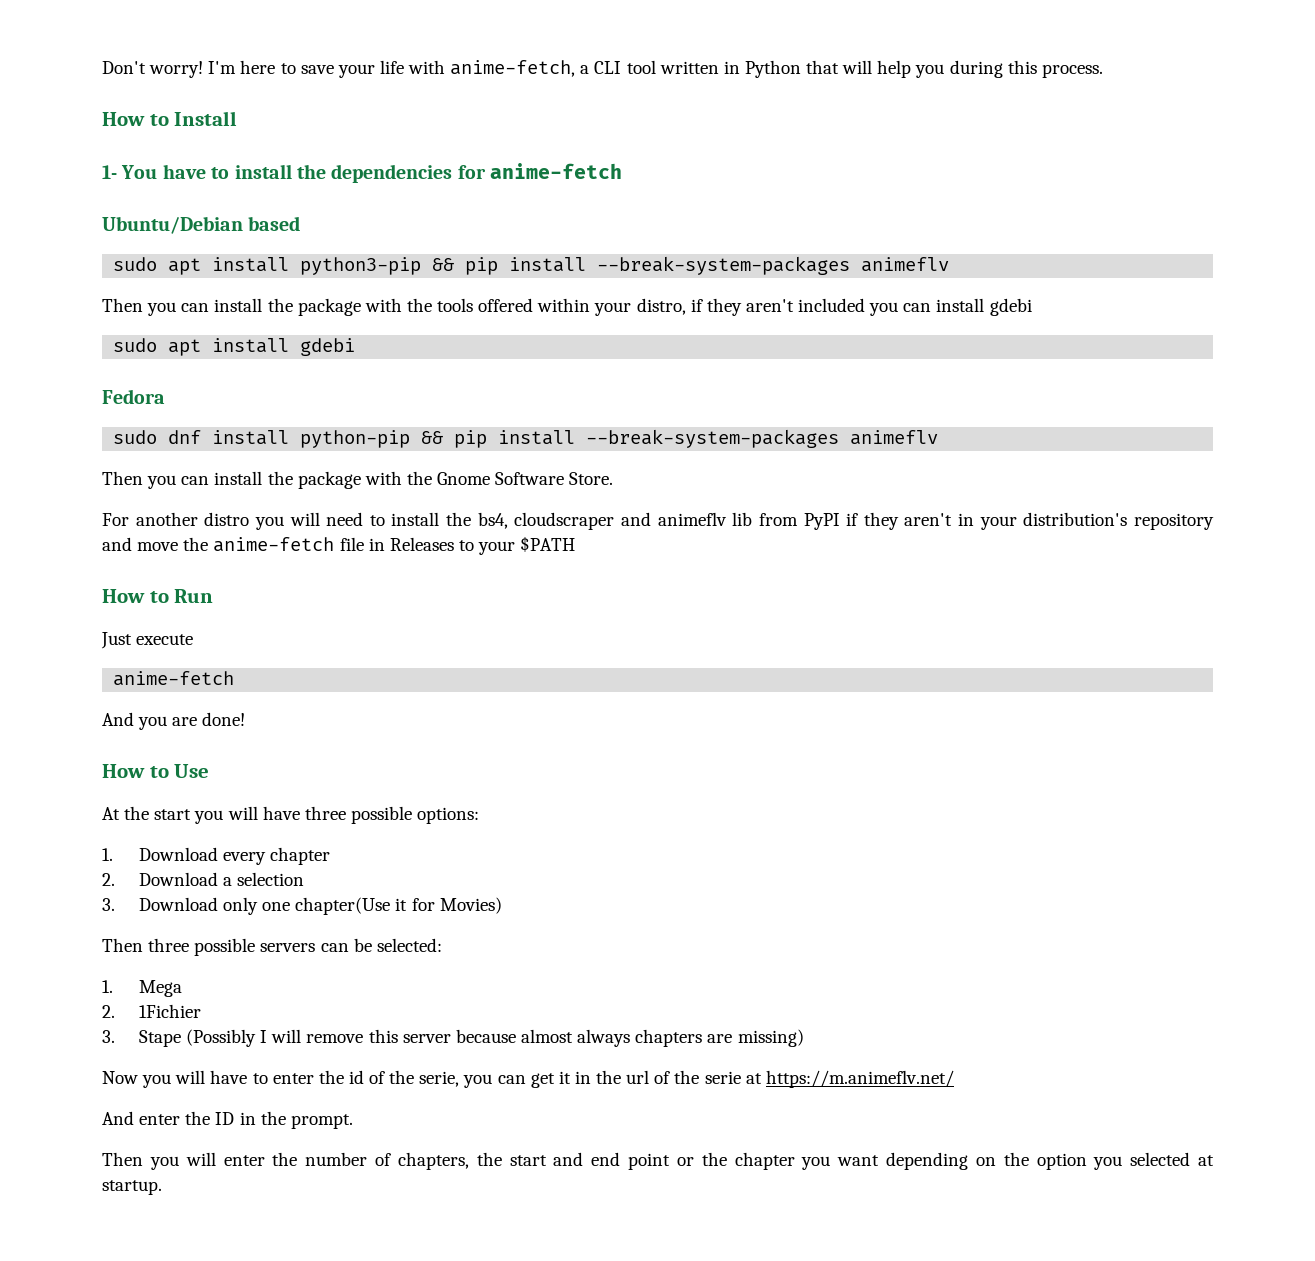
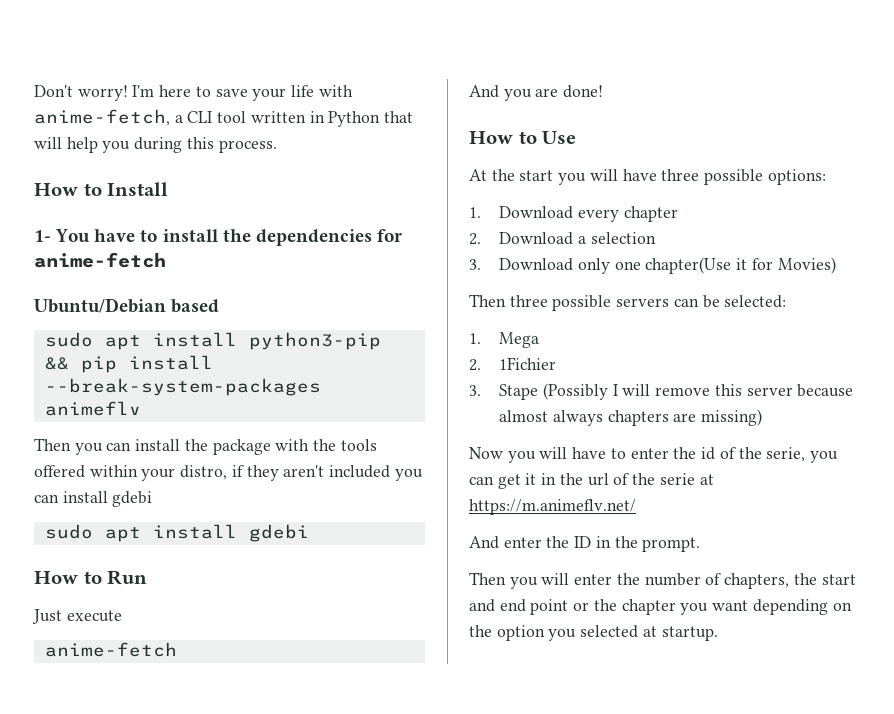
- Fedora
- sudo dnf install python-pip && pip install --break-system-packages animeflv
- Then you can install the package with the Gnome Software Store.
- For another distro you will need to install the bs4, cloudscraper and animeflv lib from PyPI if they aren't in your distribution's repository and move the anime-fetch file in Releases to your $PATH

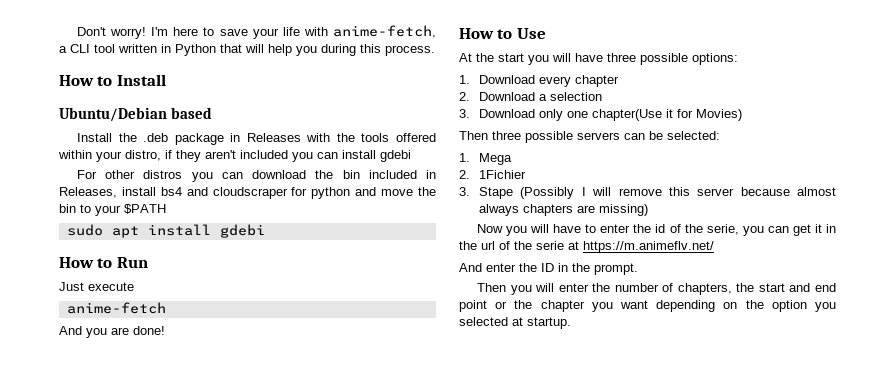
- 1- You have to install the dependencies for anime-fetch
  Ubuntu/Debian based
- sudo apt install python3-pip && pip install --break-system-packages animeflv
- Then you can install the package with the tools offered within your distro, if they aren't included you can install gdebi
+ Install the .deb package in Releases with the tools offered within your distro, if they aren't included you can install gdebi
+ For other distros you can download the bin included in Releases, install bs4 and cloudscraper for python and move the bin to your $PATH

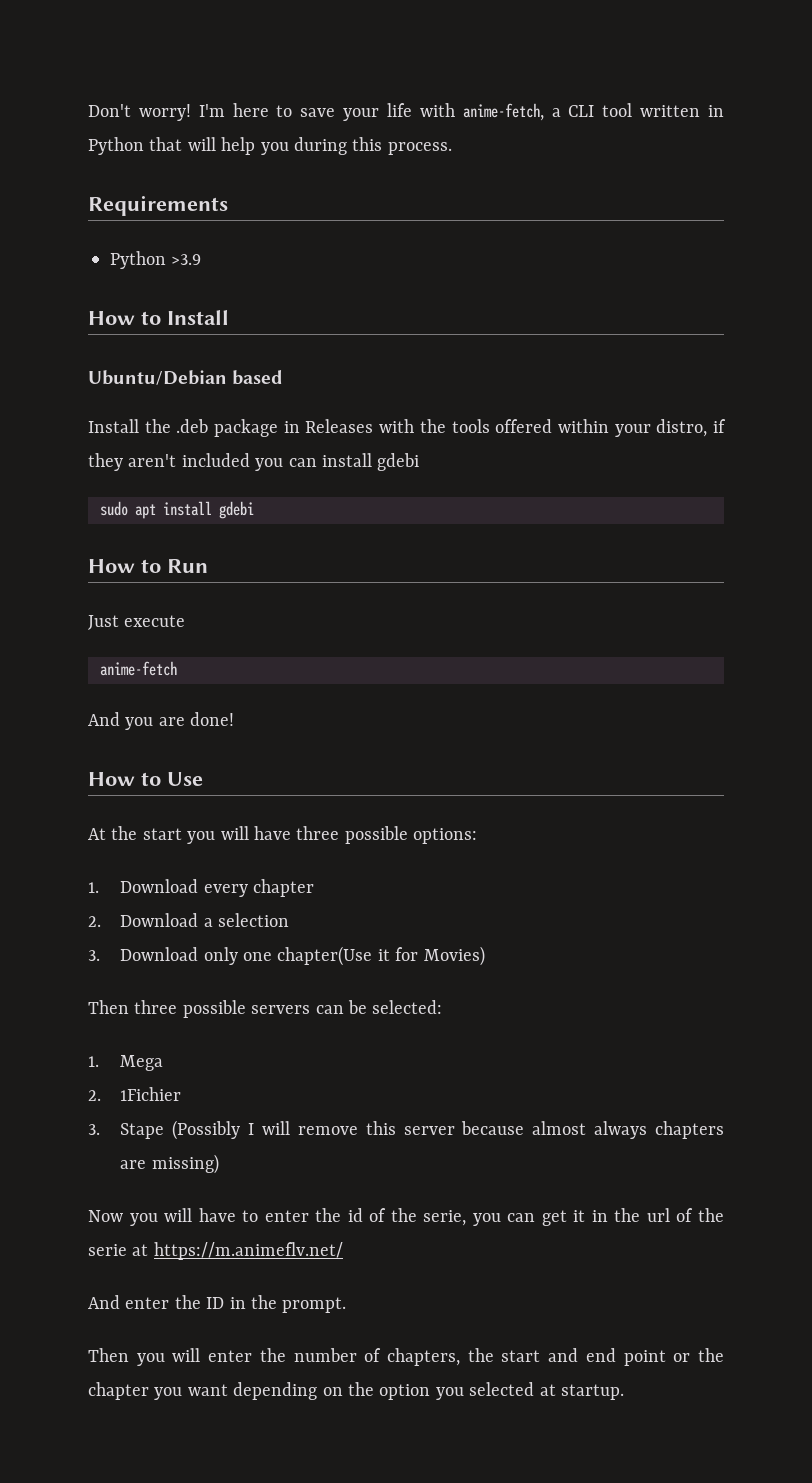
+ Requirements
+ Python >3.9
- For other distros you can download the bin included in Releases, install bs4 and cloudscraper for python and move the bin to your $PATH

